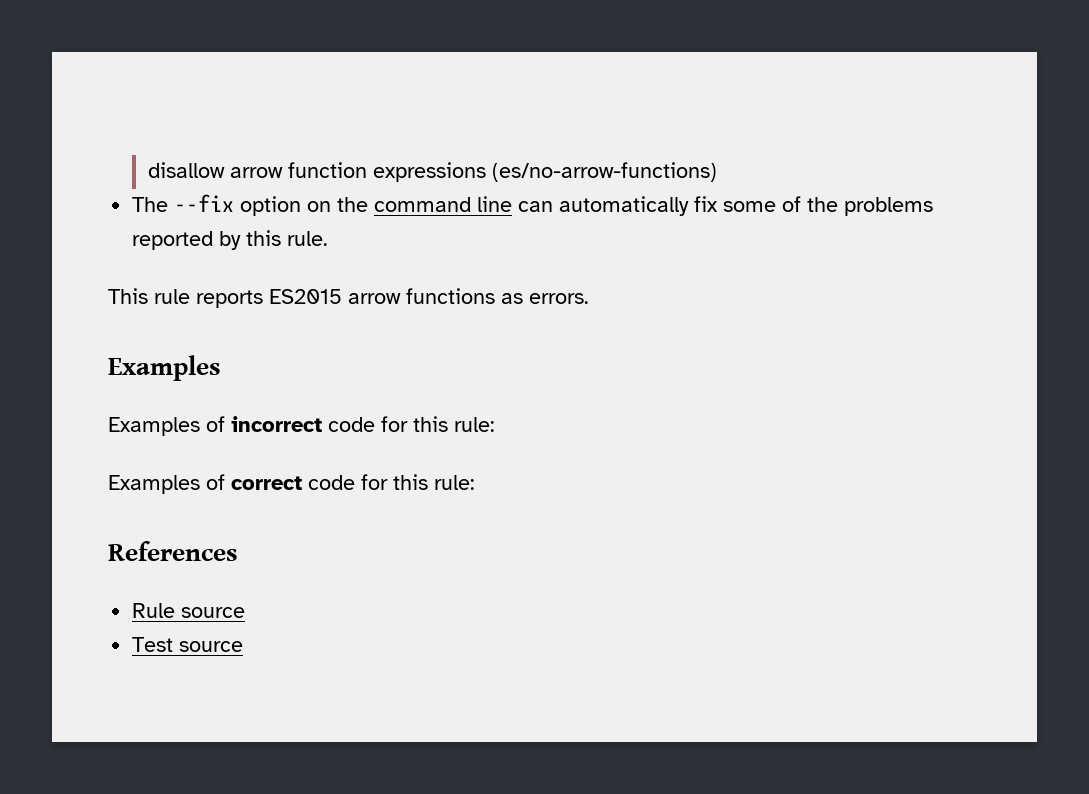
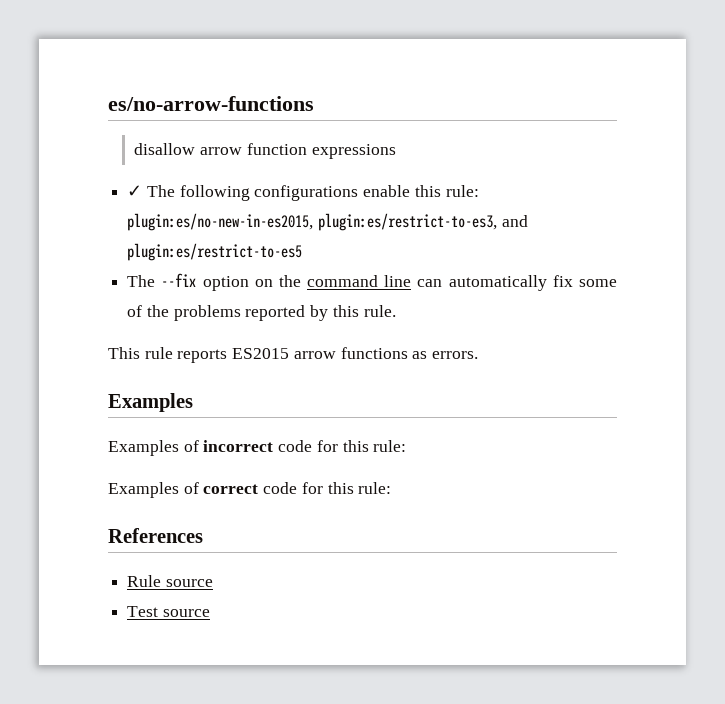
+ es/no-arrow-functions
- disallow arrow function expressions (es/no-arrow-functions)
+ disallow arrow function expressions
+ ✓ The following configurations enable this rule: plugin:es/no-new-in-es2015, plugin:es/restrict-to-es3, and plugin:es/restrict-to-es5

